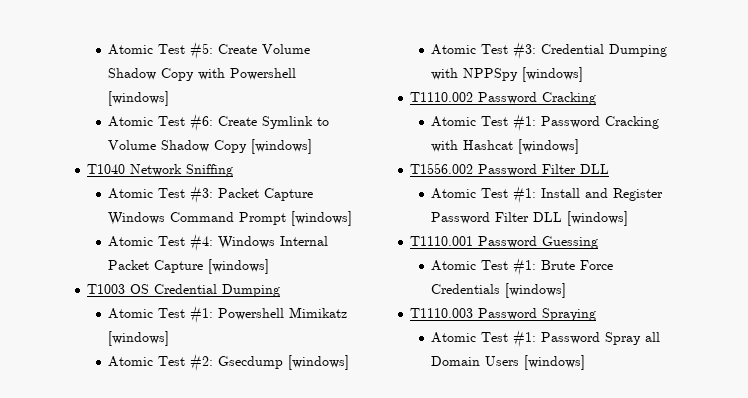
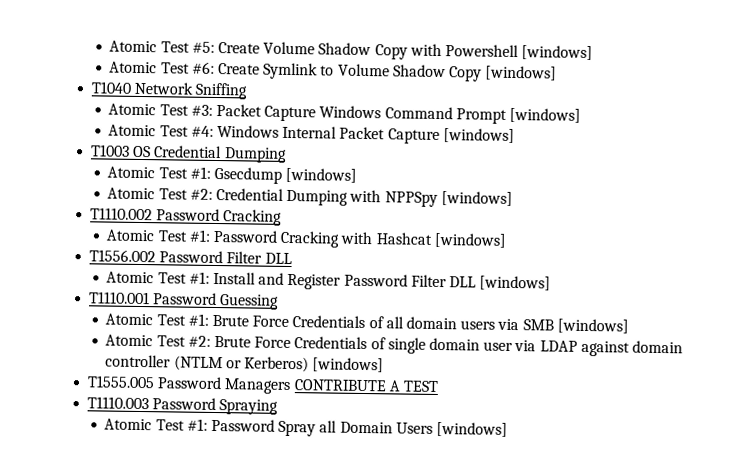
- Atomic Test #1: Powershell Mimikatz [windows]
- Atomic Test #2: Gsecdump [windows]
- Atomic Test #3: Credential Dumping with NPPSpy [windows]
+ Atomic Test #1: Gsecdump [windows]
+ Atomic Test #2: Credential Dumping with NPPSpy [windows]
- Atomic Test #1: Brute Force Credentials [windows]
+ Atomic Test #1: Brute Force Credentials of all domain users via SMB [windows]
+ Atomic Test #2: Brute Force Credentials of single domain user via LDAP against domain controller (NTLM or Kerberos) [windows]
+ T1555.005 Password Managers CONTRIBUTE A TEST

